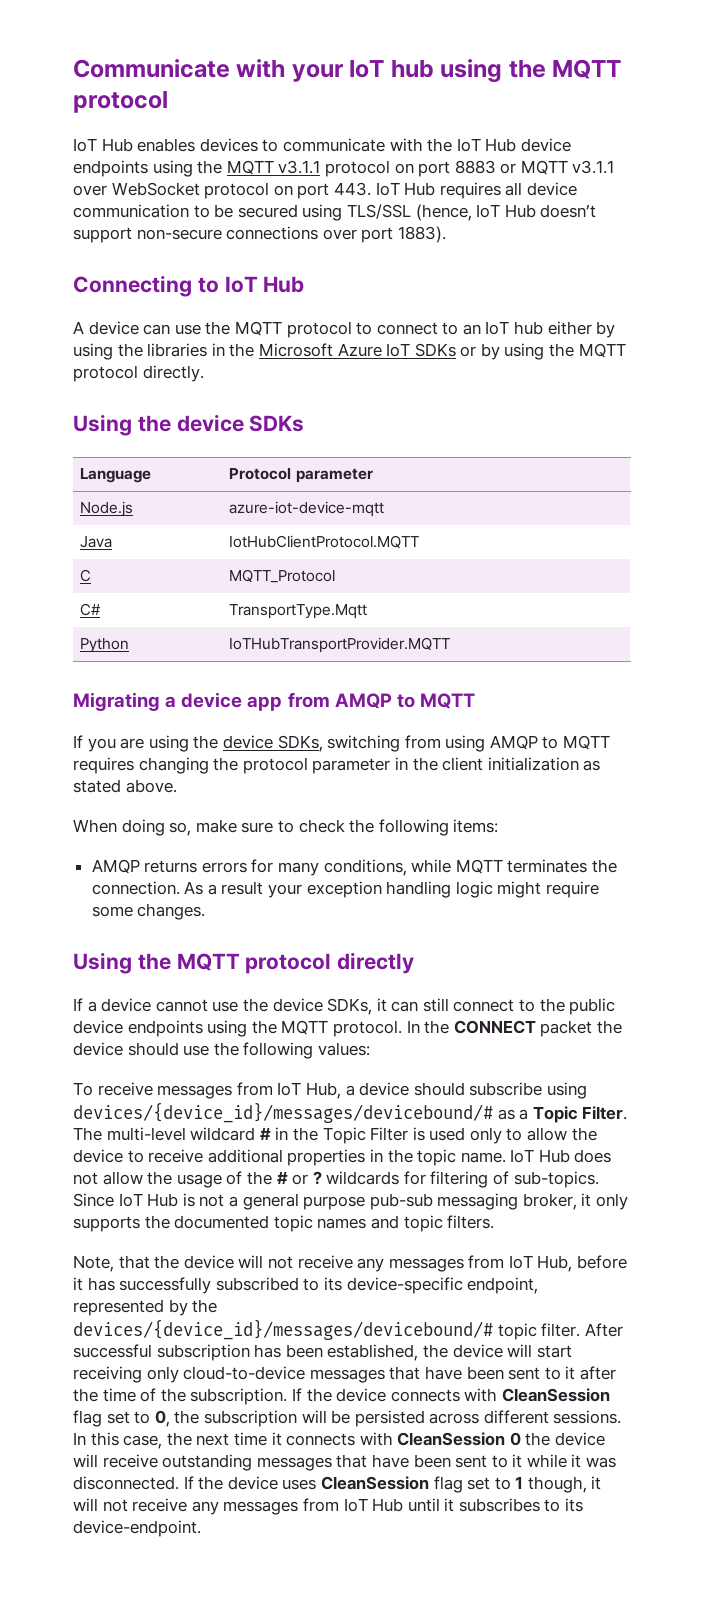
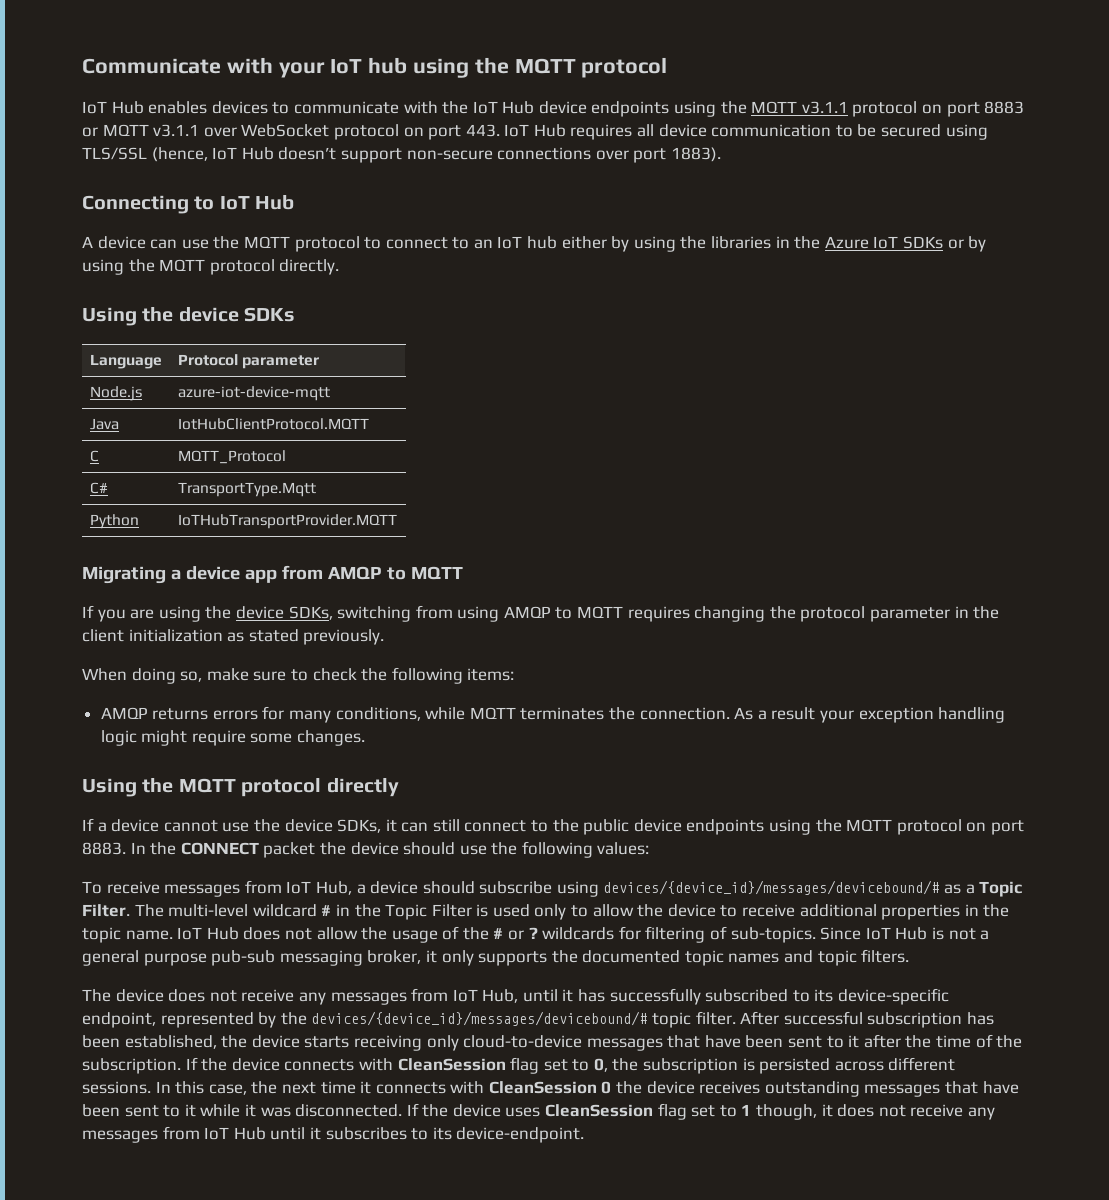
- A device can use the MQTT protocol to connect to an IoT hub either by using the libraries in the Microsoft Azure IoT SDKs or by using the MQTT protocol directly.
+ A device can use the MQTT protocol to connect to an IoT hub either by using the libraries in the Azure IoT SDKs or by using the MQTT protocol directly.
- If you are using the device SDKs, switching from using AMQP to MQTT requires changing the protocol parameter in the client initialization as stated above.
+ If you are using the device SDKs, switching from using AMQP to MQTT requires changing the protocol parameter in the client initialization as stated previously.
- If a device cannot use the device SDKs, it can still connect to the public device endpoints using the MQTT protocol.
+ If a device cannot use the device SDKs, it can still connect to the public device endpoints using the MQTT protocol on port 8883.
- Note, that the device will not receive any messages from IoT Hub, before it has successfully subscribed to its device-specific endpoint, represented by the devices/{device_id}/messages/devicebound/# topic filter.
+ The device does not receive any messages from IoT Hub, until it has successfully subscribed to its device-specific endpoint, represented by the devices/{device_id}/messages/devicebound/# topic filter.
- After successful subscription has been established, the device will start receiving only cloud-to-device messages that have been sent to it after the time of the subscription.
+ After successful subscription has been established, the device starts receiving only cloud-to-device messages that have been sent to it after the time of the subscription.
- If the device connects with CleanSession flag set to 0, the subscription will be persisted across different sessions.
+ If the device connects with CleanSession flag set to 0, the subscription is persisted across different sessions.
- In this case, the next time it connects with CleanSession 0 the device will receive outstanding messages that have been sent to it while it was disconnected.
+ In this case, the next time it connects with CleanSession 0 the device receives outstanding messages that have been sent to it while it was disconnected.
- If the device uses CleanSession flag set to 1 though, it will not receive any messages from IoT Hub until it subscribes to its device-endpoint.
+ If the device uses CleanSession flag set to 1 though, it does not receive any messages from IoT Hub until it subscribes to its device-endpoint.

